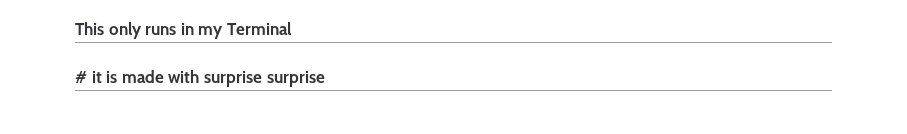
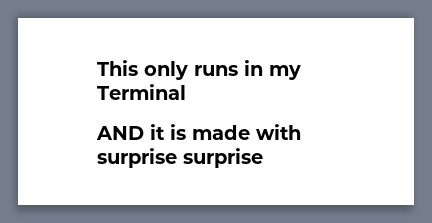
- # it is made with surprise surprise
+ AND it is made with surprise surprise

